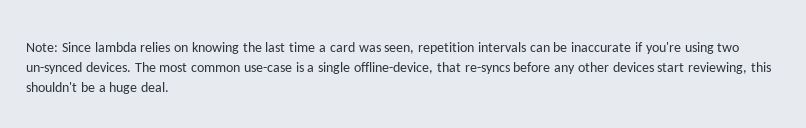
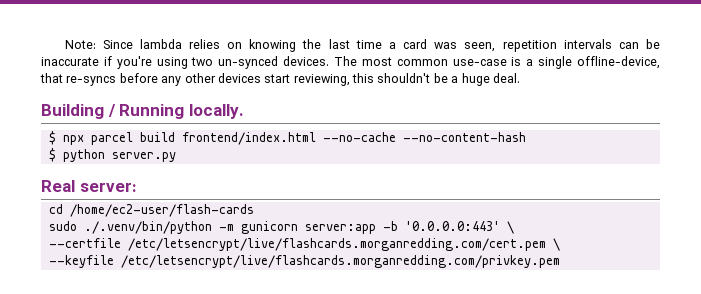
+ Building / Running locally.
+ $ npx parcel build frontend/index.html --no-cache --no-content-hash
+ $ python server.py
+ Real server:
+ cd /home/ec2-user/flash-cards
+ sudo ./.venv/bin/python -m gunicorn server:app -b '0.0.0.0:443' \
+ --certfile /etc/letsencrypt/live/flashcards.morganredding.com/cert.pem \
+ --keyfile /etc/letsencrypt/live/flashcards.morganredding.com/privkey.pem

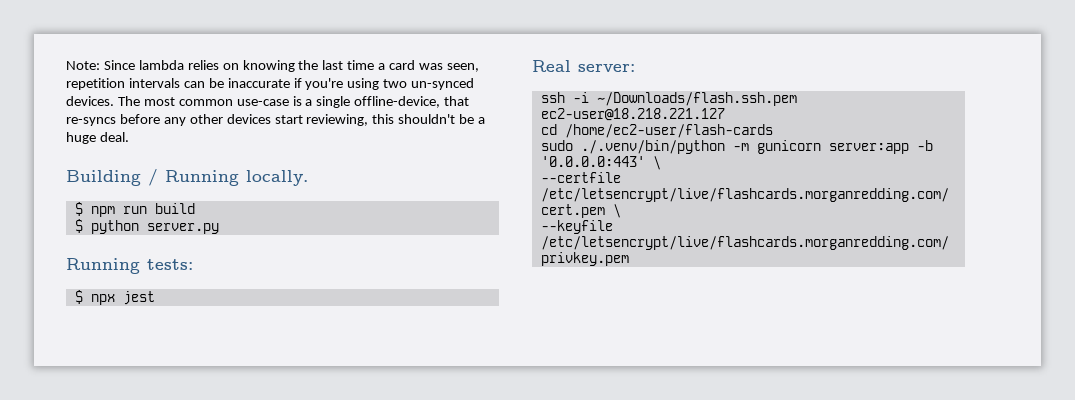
- $ npx parcel build frontend/index.html --no-cache --no-content-hash
+ $ npm run build
+ Running tests:
+ $ npx jest
  Real server:
+ ssh -i ~/Downloads/flash.ssh.pem ec2-user@18.218.221.127

